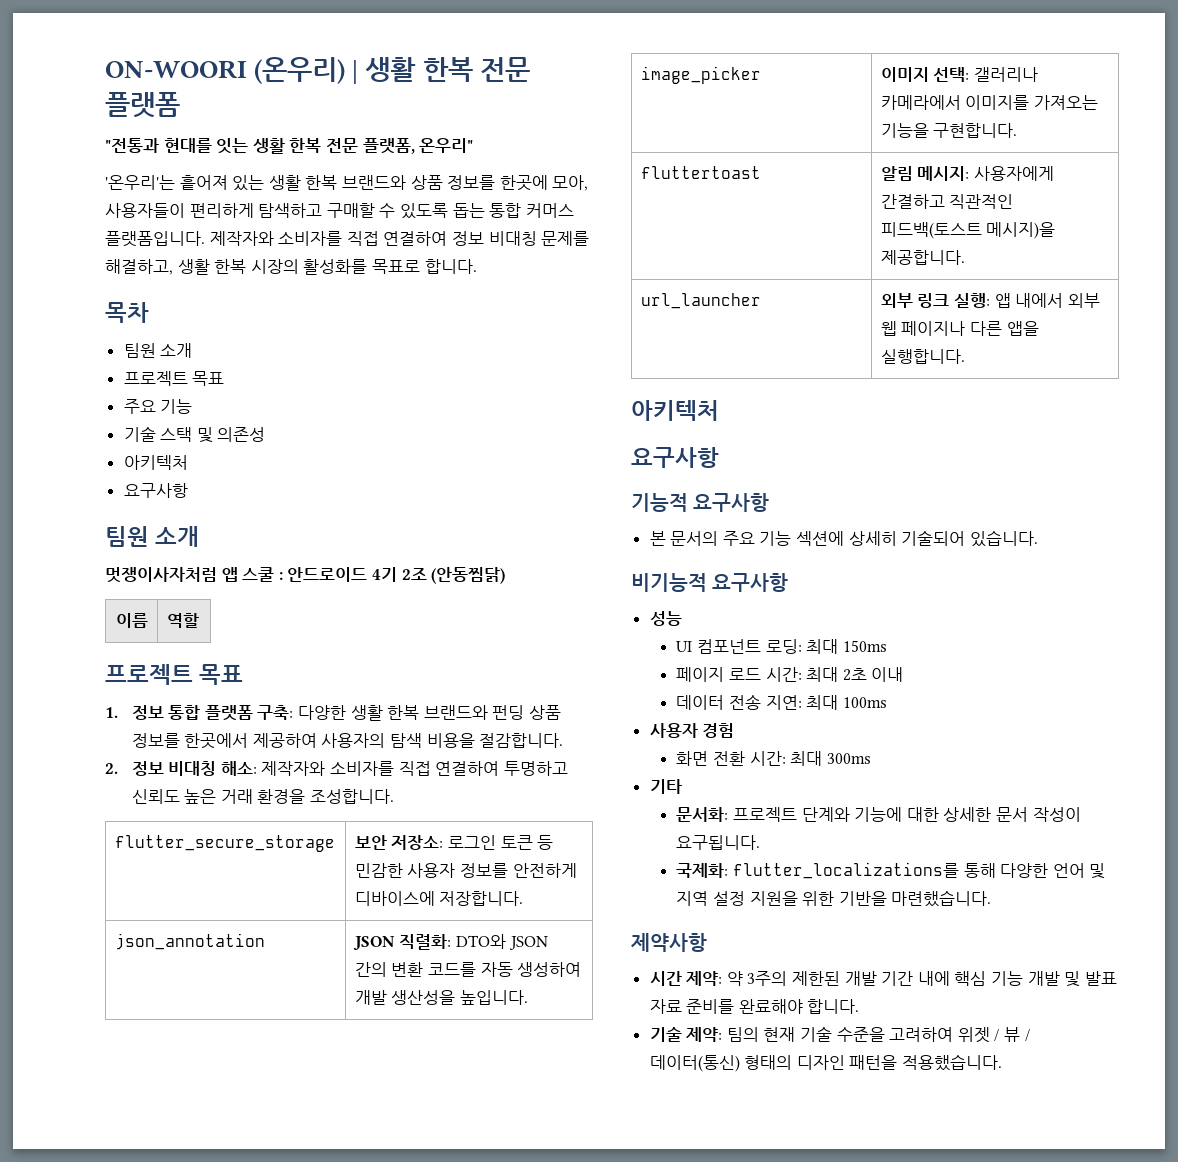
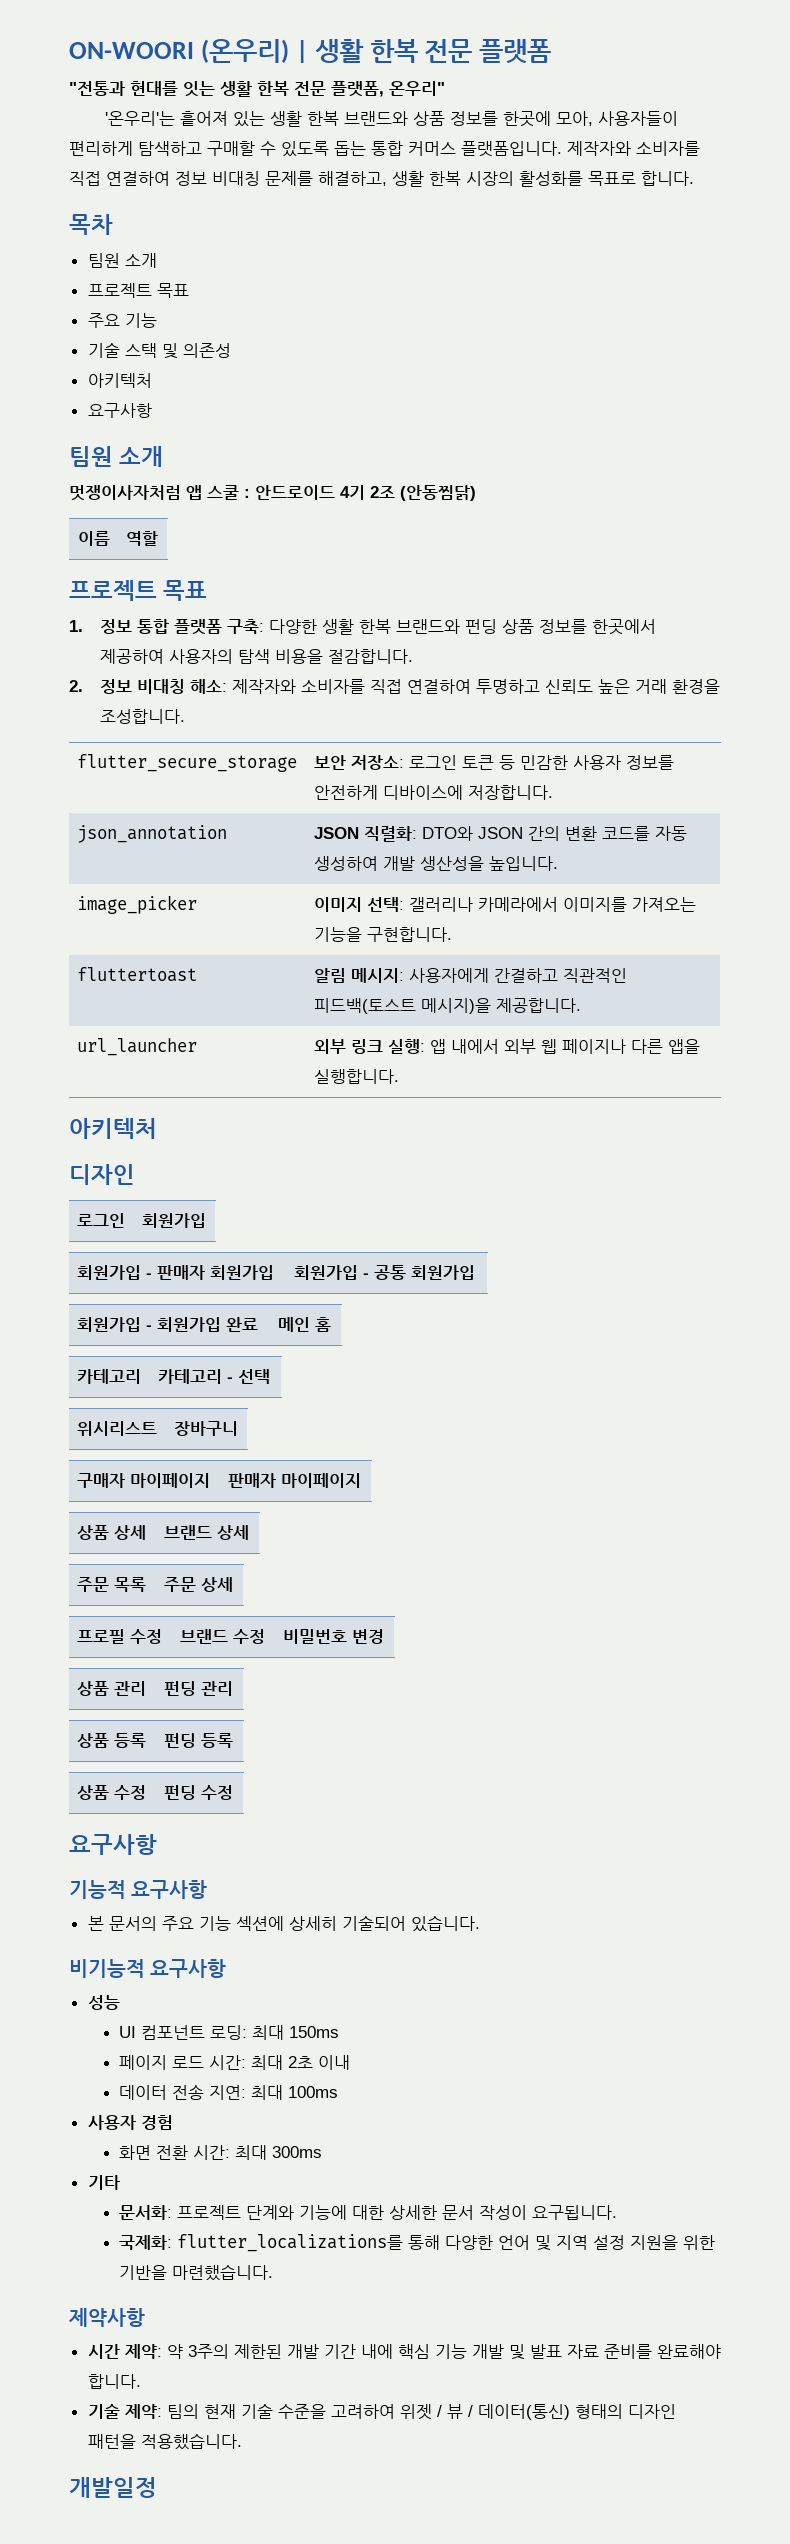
  url_launcher | 외부 링크 실행: 앱 내에서 외부 웹 페이지나 다른 앱을 실행합니다.
  아키텍처
+ 디자인
+ 로그인 | 회원가입
+ 회원가입 - 판매자 회원가입 | 회원가입 - 공통 회원가입
+ 회원가입 - 회원가입 완료 | 메인 홈
+ 카테고리 | 카테고리 - 선택
+ 위시리스트 | 장바구니
+ 구매자 마이페이지 | 판매자 마이페이지
+ 상품 상세 | 브랜드 상세
+ 주문 목록 | 주문 상세
+ 프로필 수정 | 브랜드 수정 | 비밀번호 변경
+ 상품 관리 | 펀딩 관리
+ 상품 등록 | 펀딩 등록
+ 상품 수정 | 펀딩 수정
+ 개발일정

